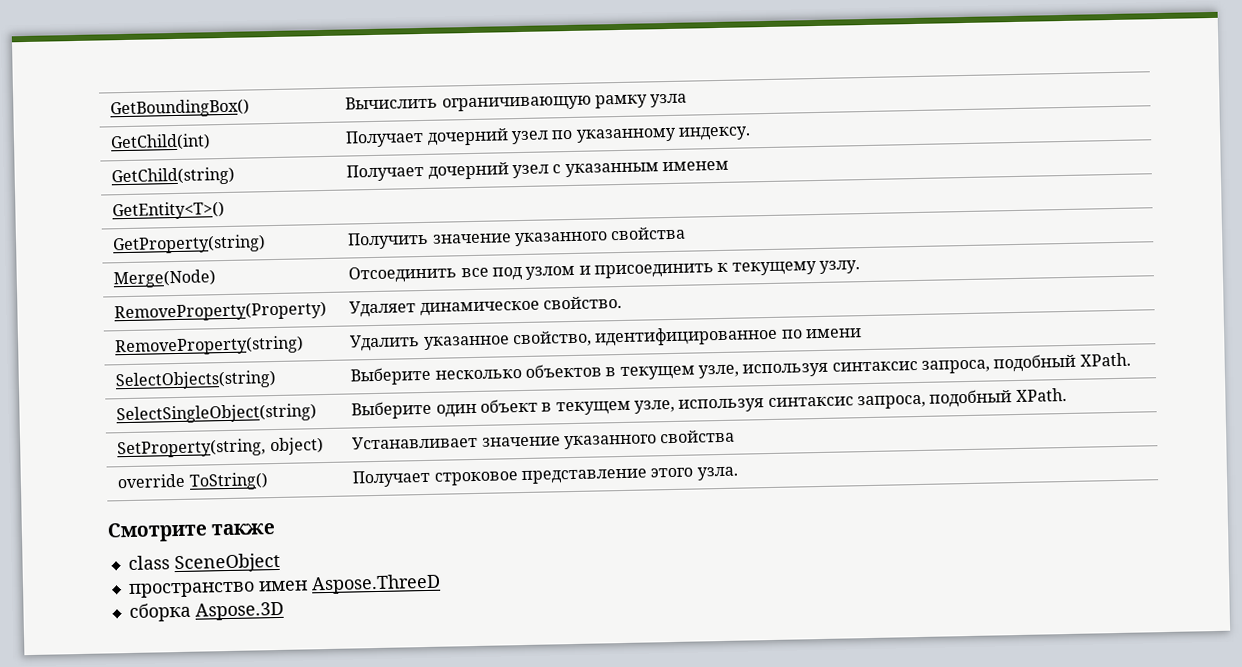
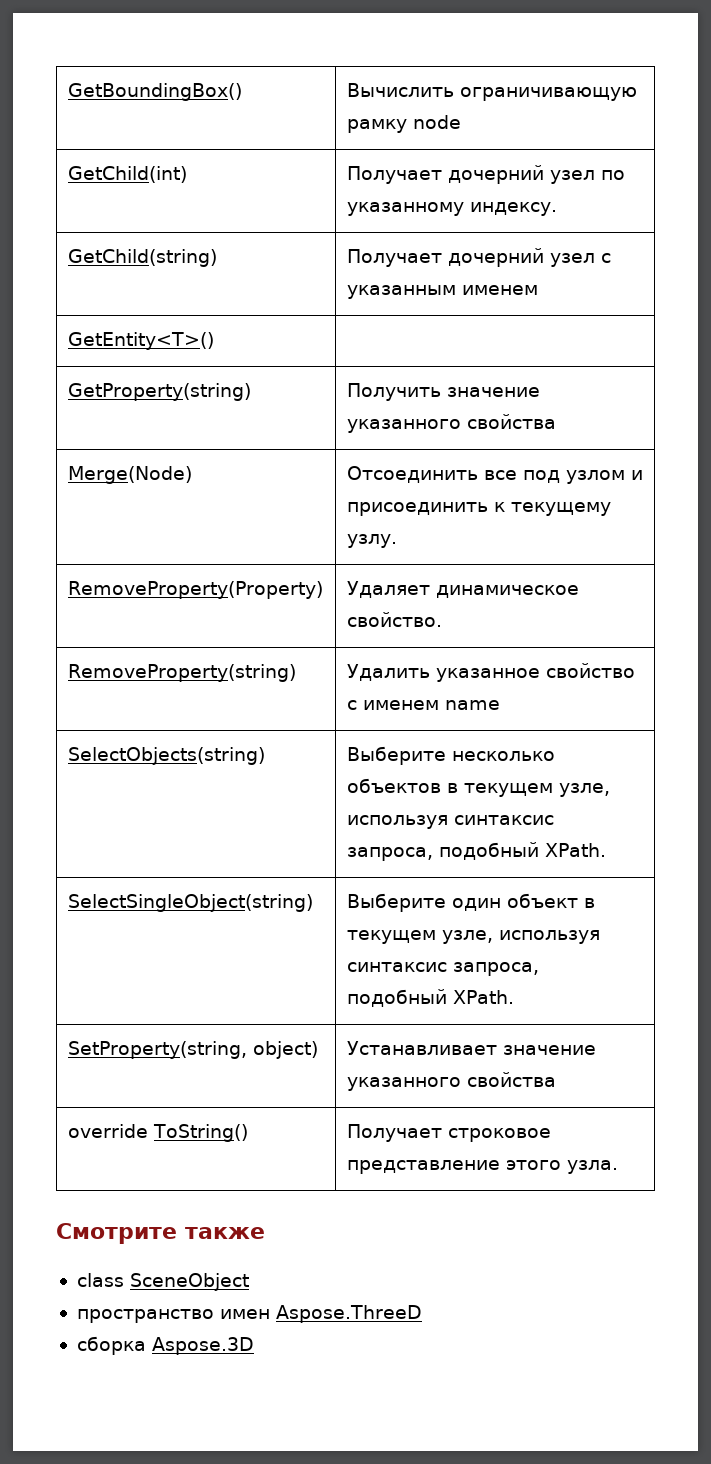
- GetBoundingBox() | Вычислить ограничивающую рамку узла
+ GetBoundingBox() | Вычислить ограничивающую рамку node
- RemoveProperty(string) | Удалить указанное свойство, идентифицированное по имени
+ RemoveProperty(string) | Удалить указанное свойство с именем name

